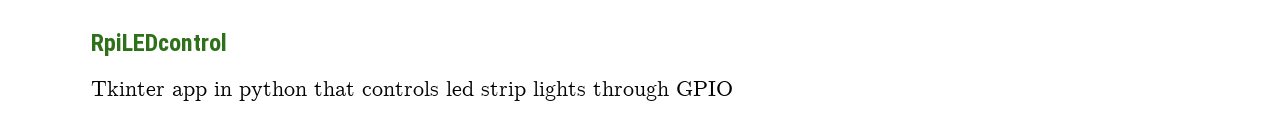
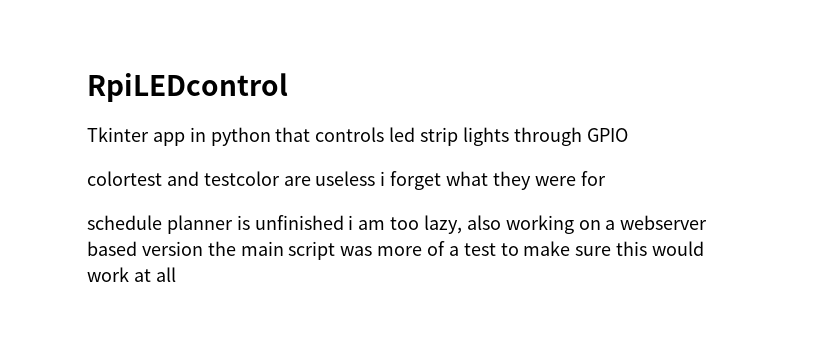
+ colortest and testcolor are useless i forget what they were for
+ schedule planner is unfinished i am too lazy, also working on a webserver based version the main script was more of a test to make sure this would work at all

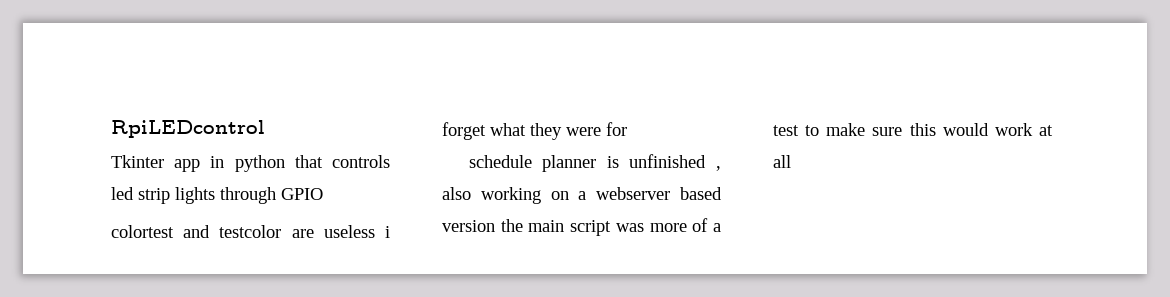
- schedule planner is unfinished i am too lazy, also working on a webserver based version the main script was more of a test to make sure this would work at all
+ schedule planner is unfinished , also working on a webserver based version the main script was more of a test to make sure this would work at all

